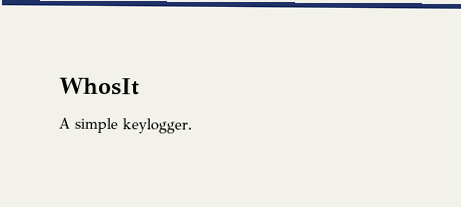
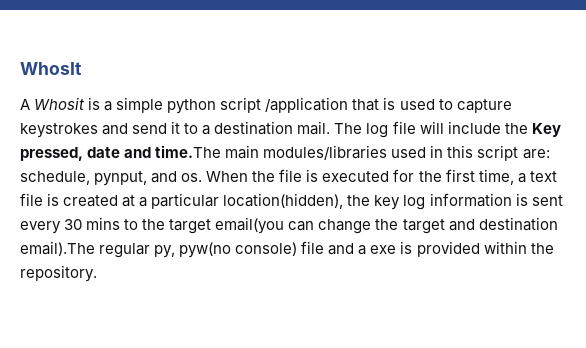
- A simple keylogger.
+ A Whosit is a simple python script /application that is used to capture keystrokes and send it to a destination mail. The log file will include the Key pressed, date and time.The main modules/libraries used in this script are: schedule, pynput, and os. When the file is executed for the first time, a text file is created at a particular location(hidden), the key log information is sent every 30 mins to the target email(you can change the target and destination email).The regular py, pyw(no console) file and a exe is provided within the repository.

